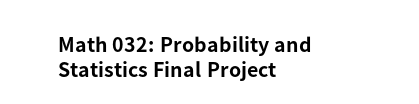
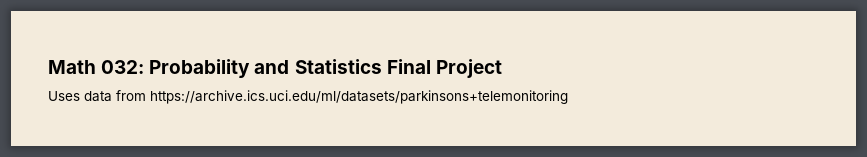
+ Uses data from https://archive.ics.uci.edu/ml/datasets/parkinsons+telemonitoring

